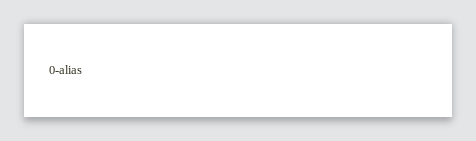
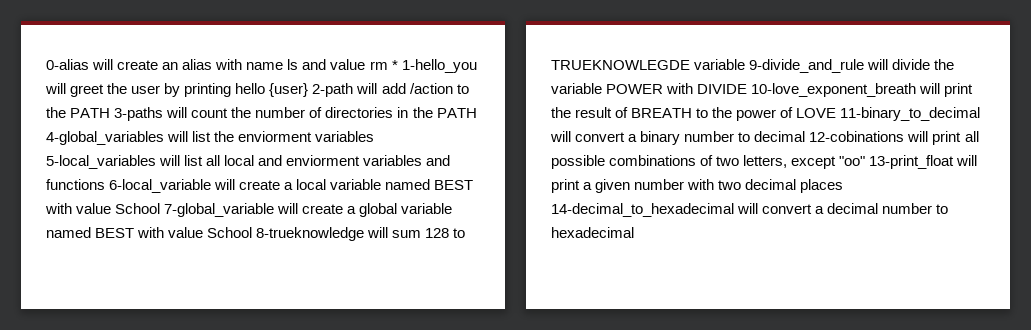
- 0-alias
+ 0-alias will create an alias with name ls and value rm * 1-hello_you will greet the user by printing hello {user} 2-path will add /action to the PATH 3-paths will count the number of directories in the PATH 4-global_variables will list the enviorment variables 5-local_variables will list all local and enviorment variables and functions 6-local_variable will create a local variable named BEST with value School 7-global_variable will create a global variable named BEST with value School 8-trueknowledge will sum 128 to TRUEKNOWLEGDE variable 9-divide_and_rule will divide the variable POWER with DIVIDE 10-love_exponent_breath will print the result of BREATH to the power of LOVE 11-binary_to_decimal will convert a binary number to decimal 12-cobinations will print all possible combinations of two letters, except "oo" 13-print_float will print a given number with two decimal places 14-decimal_to_hexadecimal will convert a decimal number to hexadecimal

